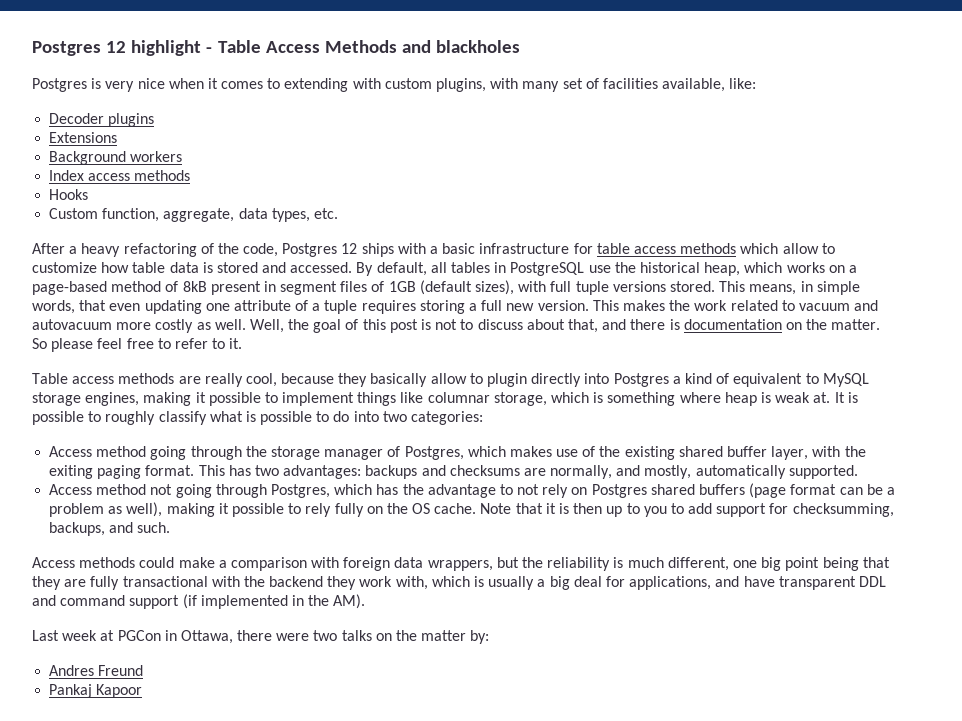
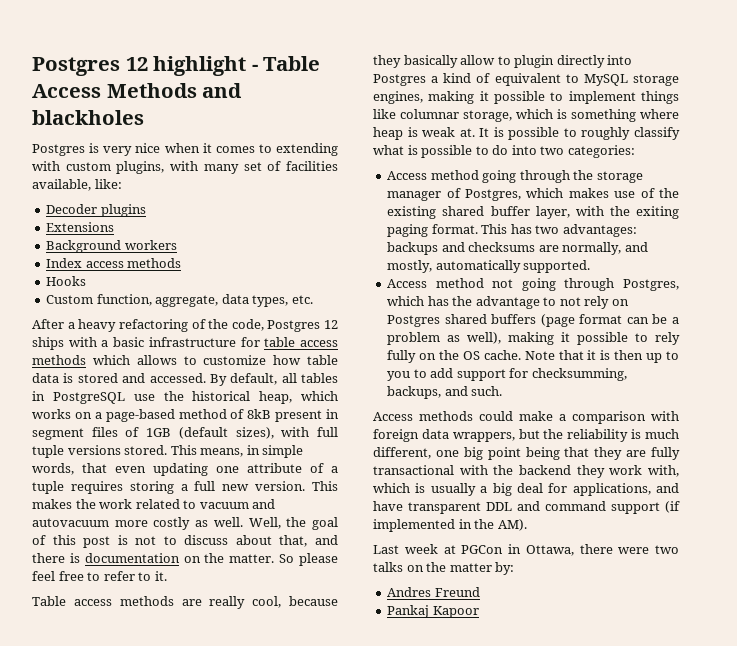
- After a heavy refactoring of the code, Postgres 12 ships with a basic infrastructure for table access methods which allow to customize how table data is stored and accessed.
+ After a heavy refactoring of the code, Postgres 12 ships with a basic infrastructure for table access methods which allows to customize how table data is stored and accessed.

